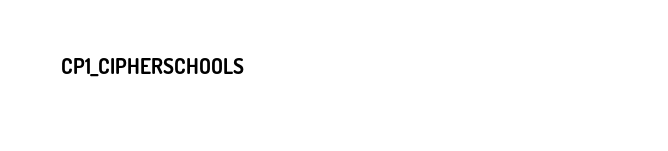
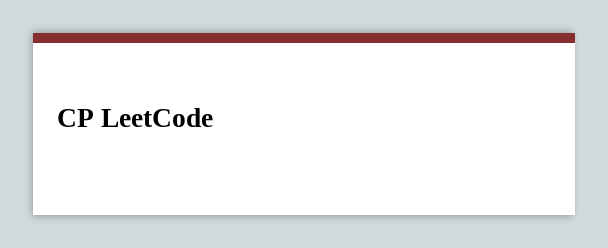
- CP1_CIPHERSCHOOLS
+ CP LeetCode

